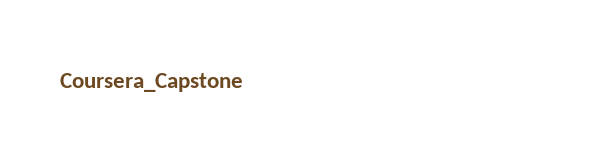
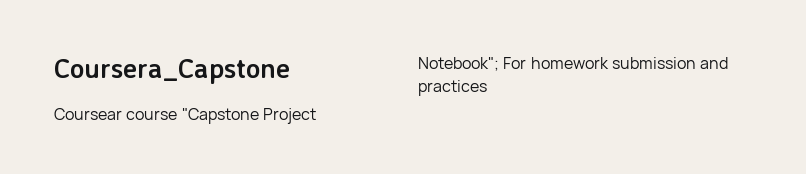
+ Coursear course "Capstone Project Notebook"; For homework submission and practices

